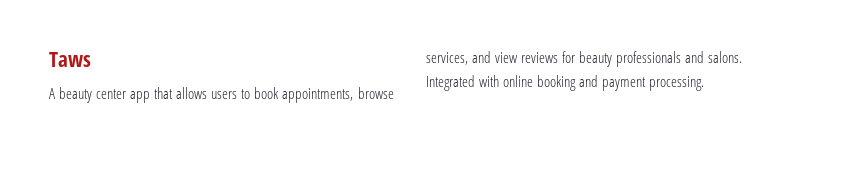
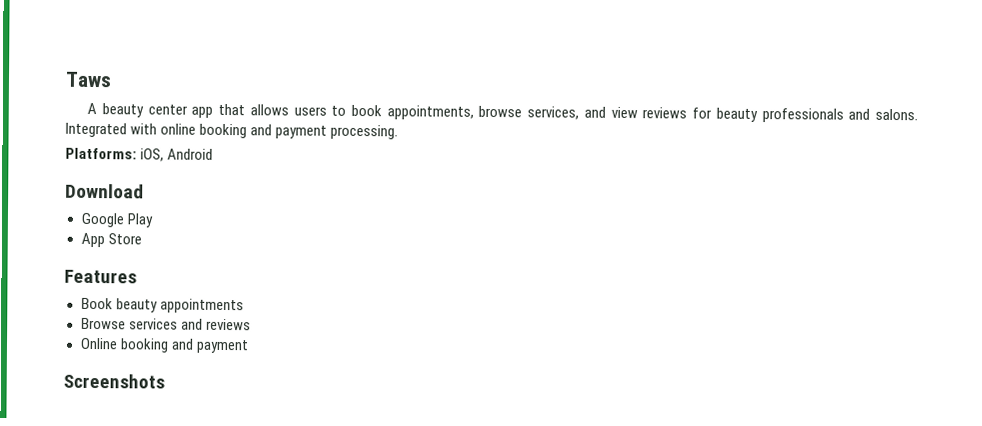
+ Platforms: iOS, Android
+ Download
+ Google Play
+ App Store
+ Features
+ Book beauty appointments
+ Browse services and reviews
+ Online booking and payment
+ Screenshots

